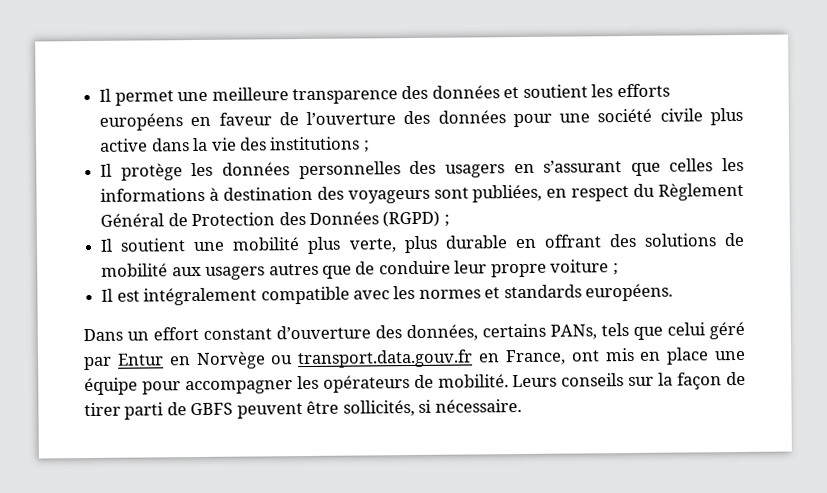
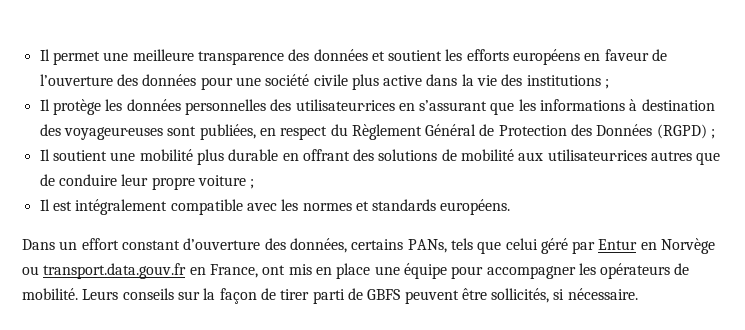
- Il protège les données personnelles des usagers en s’assurant que celles les informations à destination des voyageurs sont publiées, en respect du Règlement Général de Protection des Données (RGPD) ;
+ Il protège les données personnelles des utilisateur·rices en s’assurant que les informations à destination des voyageur·euses sont publiées, en respect du Règlement Général de Protection des Données (RGPD) ;
- Il soutient une mobilité plus verte, plus durable en offrant des solutions de mobilité aux usagers autres que de conduire leur propre voiture ;
+ Il soutient une mobilité plus durable en offrant des solutions de mobilité aux utilisateur·rices autres que de conduire leur propre voiture ;

